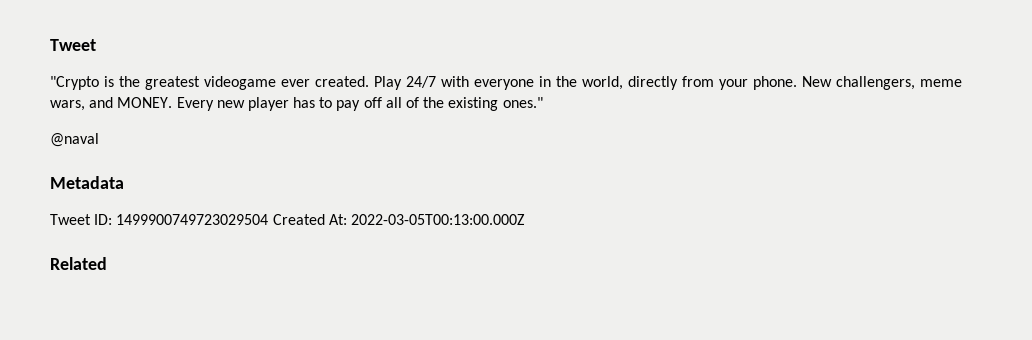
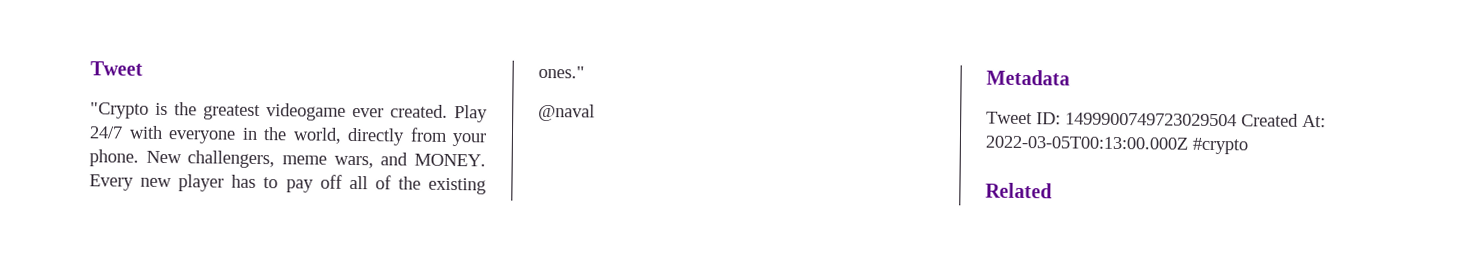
- Tweet ID: 1499900749723029504 Created At: 2022-03-05T00:13:00.000Z
+ Tweet ID: 1499900749723029504 Created At: 2022-03-05T00:13:00.000Z #crypto

